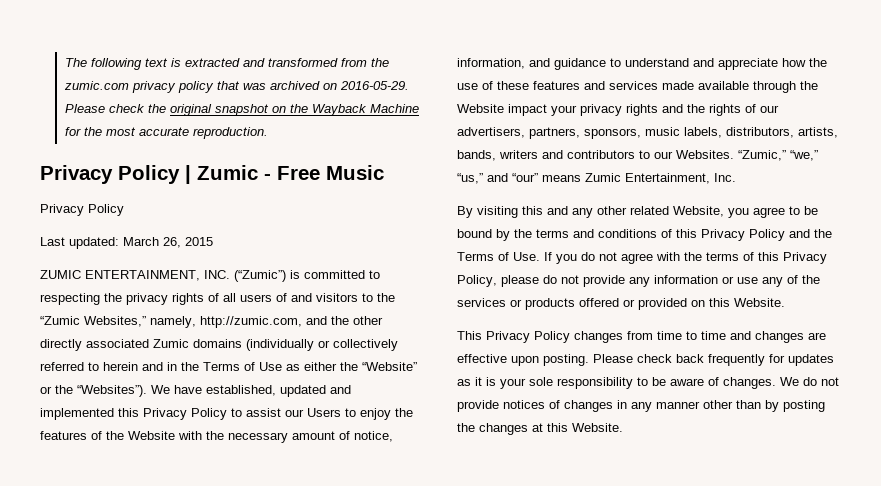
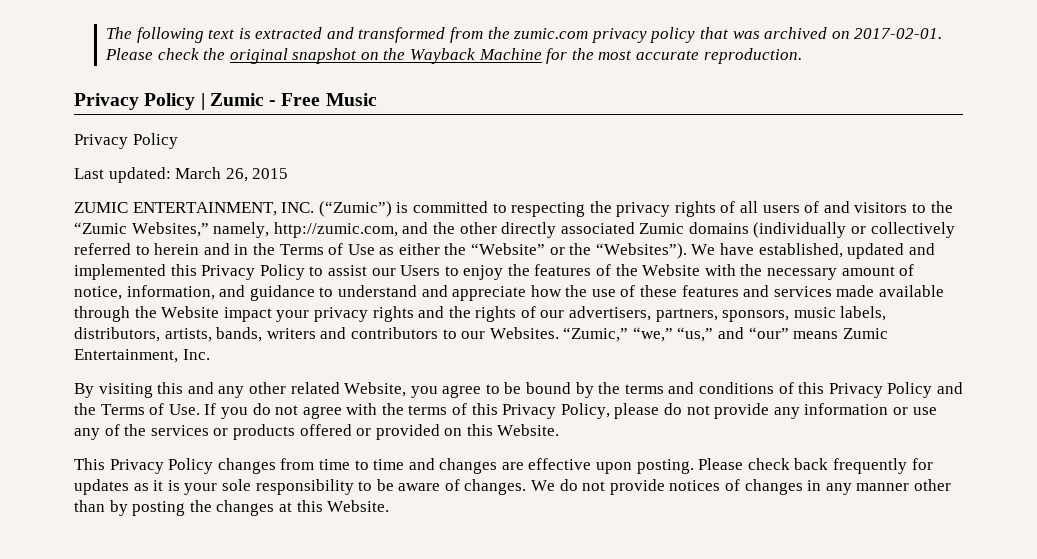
- The following text is extracted and transformed from the zumic.com privacy policy that was archived on 2016-05-29.
+ The following text is extracted and transformed from the zumic.com privacy policy that was archived on 2017-02-01.

